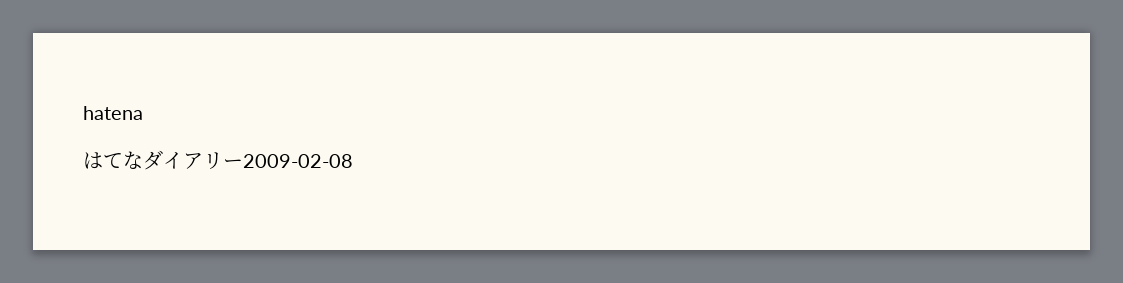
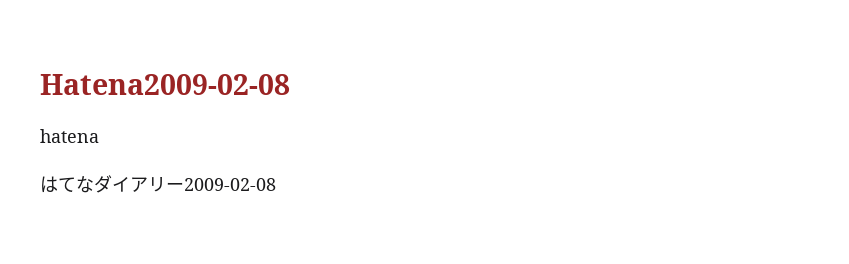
+ Hatena2009-02-08

